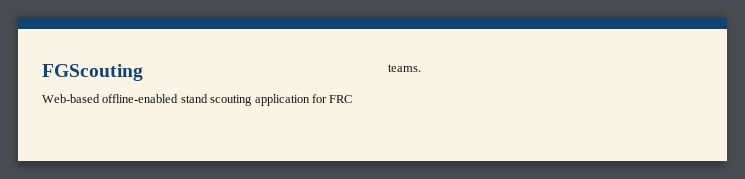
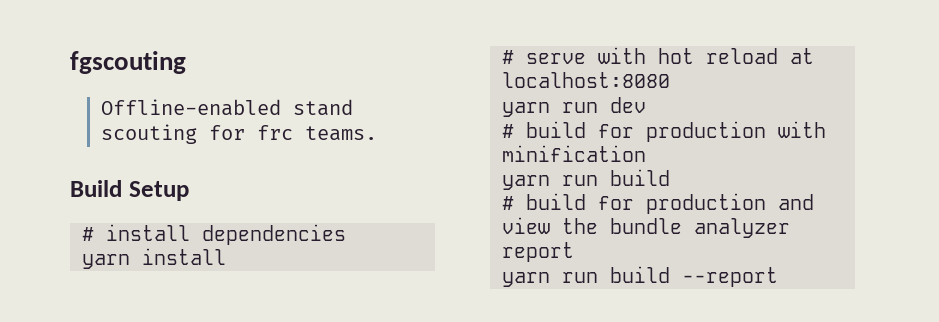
- FGScouting
- Web-based offline-enabled stand scouting application for FRC teams.
+ fgscouting
+ Offline-enabled stand scouting for frc teams.
+ Build Setup
+ # install dependencies
+ yarn install
+ # serve with hot reload at localhost:8080
+ yarn run dev
+ # build for production with minification
+ yarn run build
+ # build for production and view the bundle analyzer report
+ yarn run build --report

